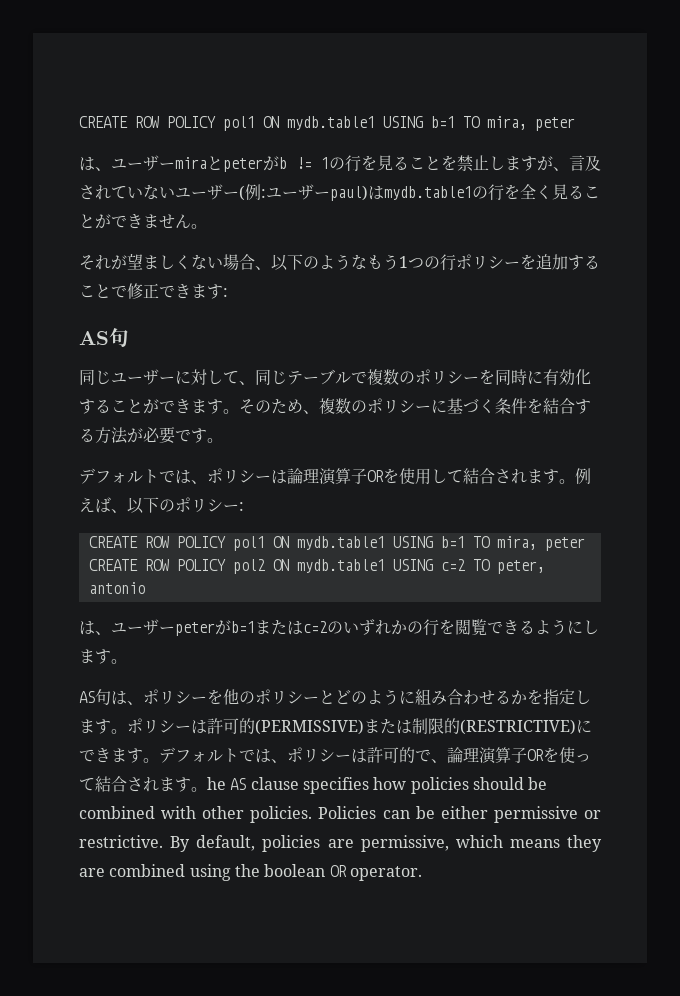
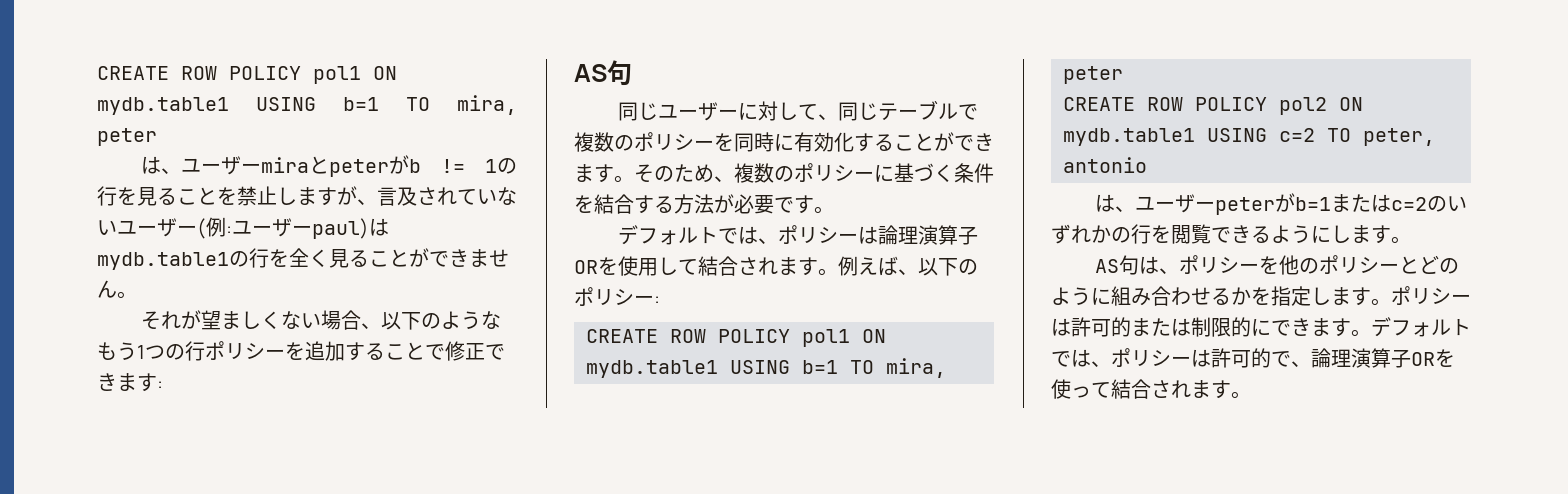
- ポリシーは許可的(PERMISSIVE)または制限的(RESTRICTIVE)にできます。
+ ポリシーは許可的または制限的にできます。
- デフォルトでは、ポリシーは許可的で、論理演算子ORを使って結合されます。he AS clause specifies how policies should be combined with other policies. Policies can be either permissive or restrictive. By default, policies are permissive, which means they are combined using the boolean OR operator.
+ デフォルトでは、ポリシーは許可的で、論理演算子ORを使って結合されます。

